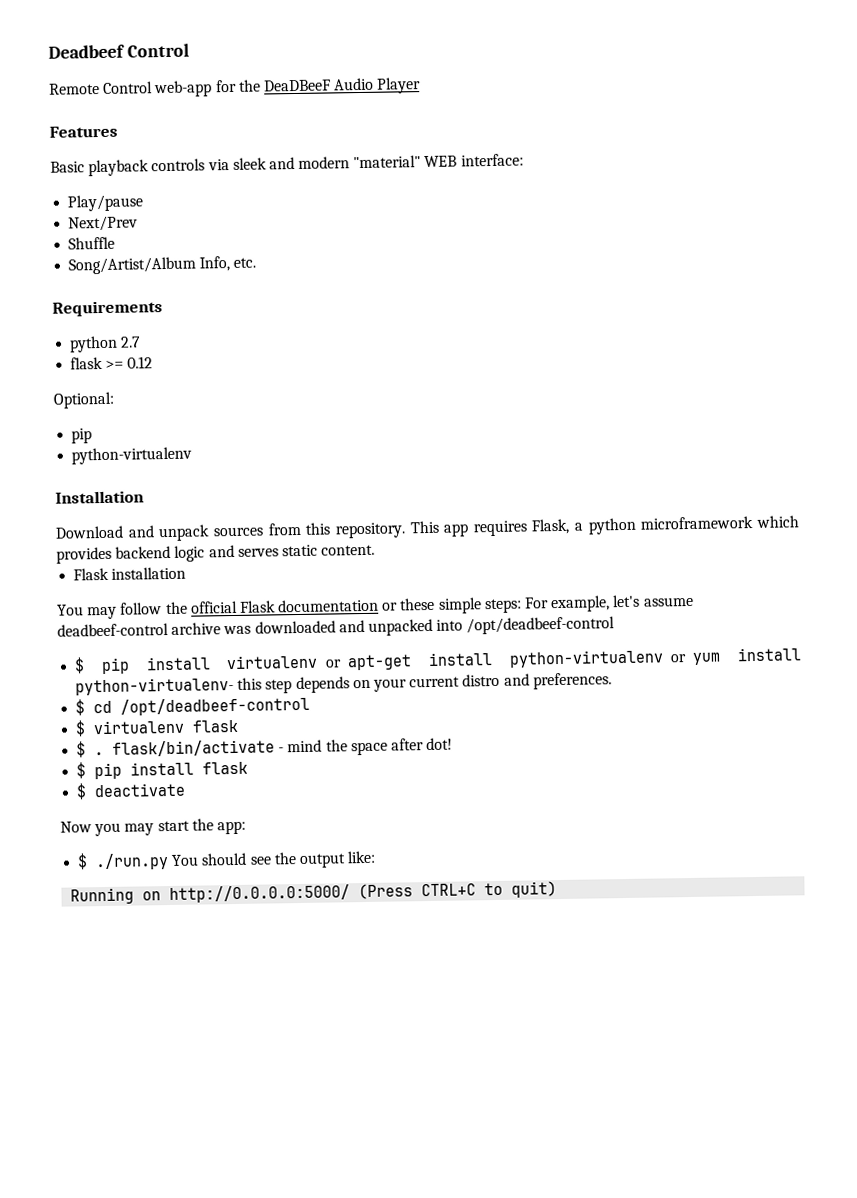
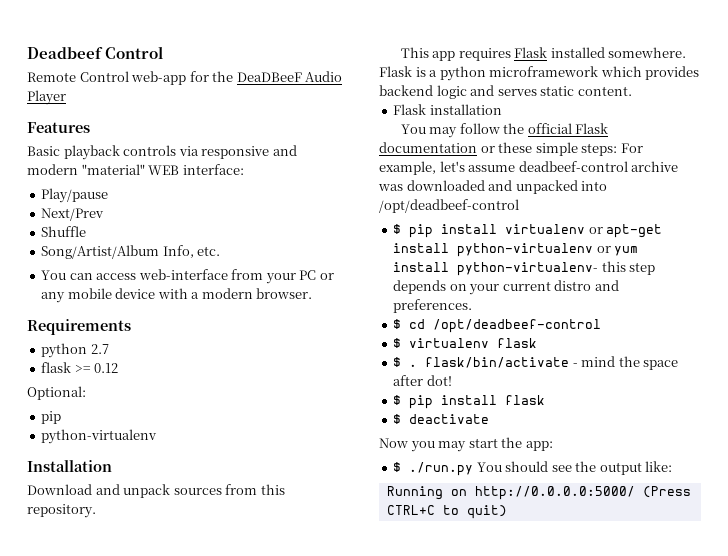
- Basic playback controls via sleek and modern "material" WEB interface:
+ Basic playback controls via responsive and modern "material" WEB interface:
+ You can access web-interface from your PC or any mobile device with a modern browser.
- Download and unpack sources from this repository. This app requires Flask, a python microframework which provides backend logic and serves static content.
+ Download and unpack sources from this repository.
+ This app requires Flask installed somewhere. Flask is a python microframework which provides backend logic and serves static content.

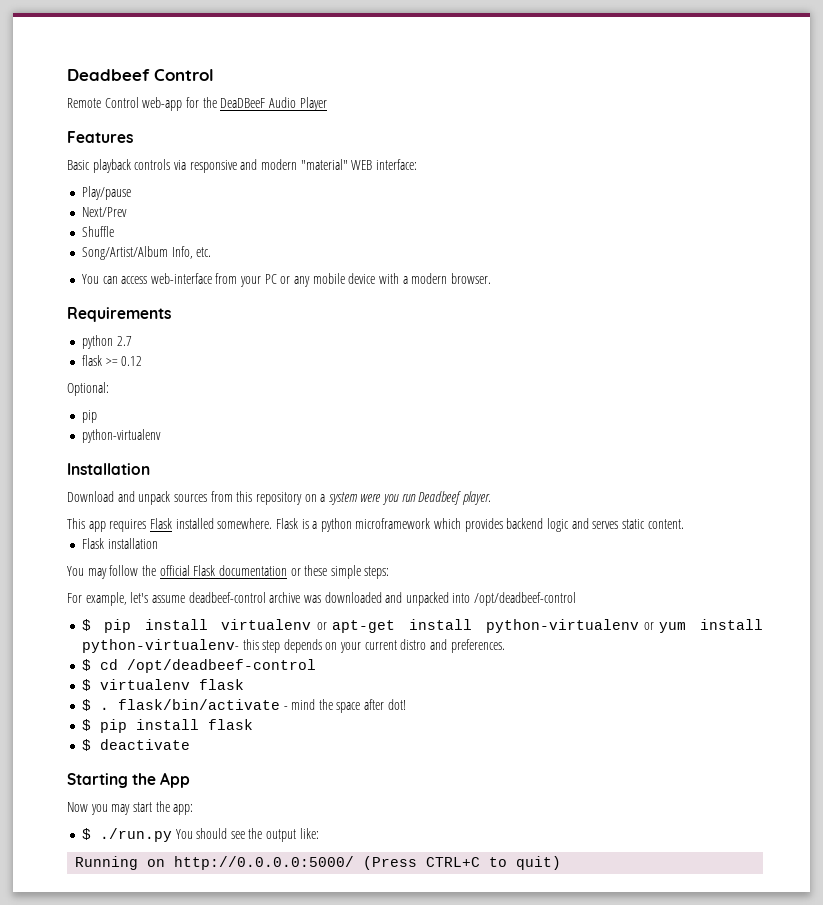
- Download and unpack sources from this repository.
+ Download and unpack sources from this repository on a system were you run Deadbeef player.
- You may follow the official Flask documentation or these simple steps: For example, let's assume deadbeef-control archive was downloaded and unpacked into /opt/deadbeef-control
+ You may follow the official Flask documentation or these simple steps:
+ For example, let's assume deadbeef-control archive was downloaded and unpacked into /opt/deadbeef-control
+ Starting the App

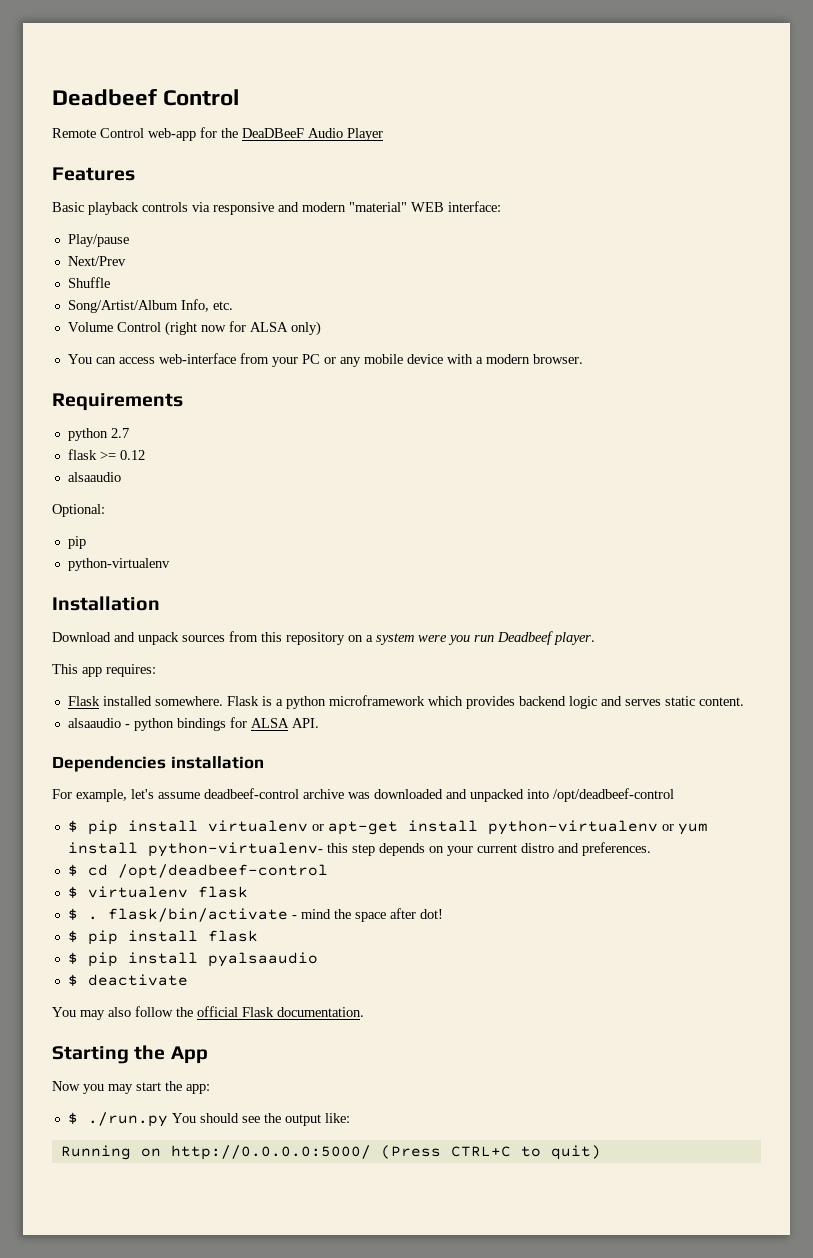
+ Volume Control (right now for ALSA only)
  flask >= 0.12
+ alsaaudio
- This app requires Flask installed somewhere.
+ This app requires:
+ Flask installed somewhere.
- Flask installation
- You may follow the official Flask documentation or these simple steps:
+ alsaaudio - python bindings for ALSA API.
+ Dependencies installation
+ $ pip install pyalsaaudio
  $ deactivate
+ You may also follow the official Flask documentation.

